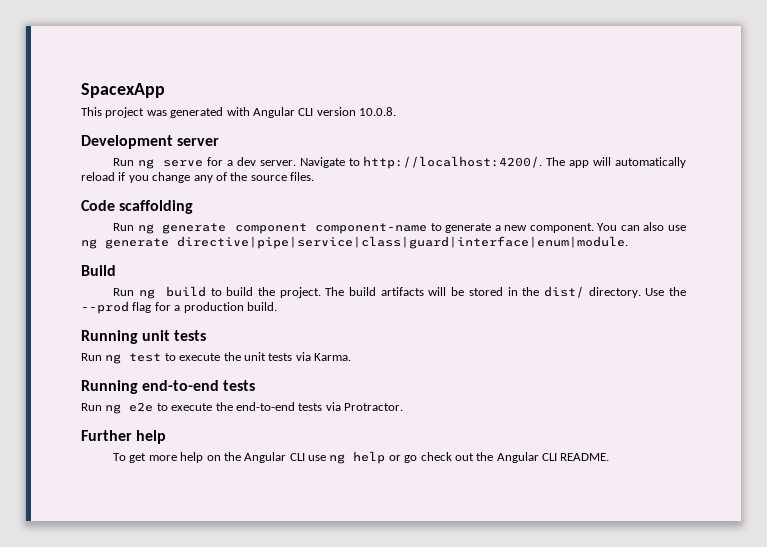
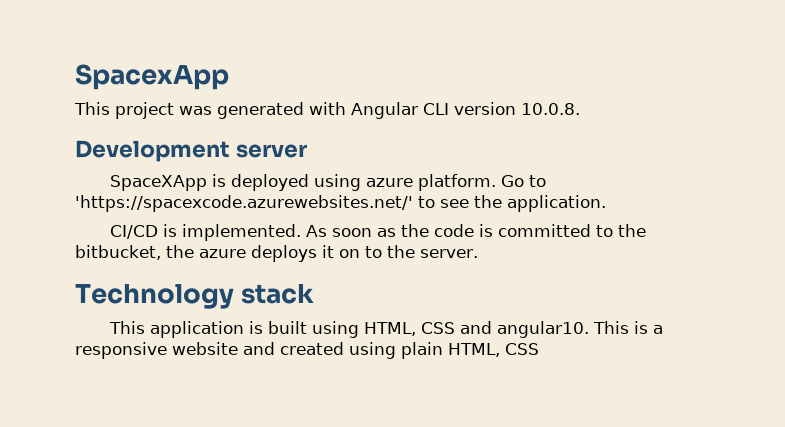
- Run ng serve for a dev server. Navigate to http://localhost:4200/. The app will automatically reload if you change any of the source files.
- Code scaffolding
- Run ng generate component component-name to generate a new component. You can also use ng generate directive|pipe|service|class|guard|interface|enum|module.
- Build
- Run ng build to build the project. The build artifacts will be stored in the dist/ directory. Use the --prod flag for a production build.
- Running unit tests
- Run ng test to execute the unit tests via Karma.
- Running end-to-end tests
- Run ng e2e to execute the end-to-end tests via Protractor.
- Further help
- To get more help on the Angular CLI use ng help or go check out the Angular CLI README.
+ SpaceXApp is deployed using azure platform. Go to 'https://spacexcode.azurewebsites.net/' to see the application.
+ CI/CD is implemented. As soon as the code is committed to the bitbucket, the azure deploys it on to the server.
+ Technology stack
+ This application is built using HTML, CSS and angular10. This is a responsive website and created using plain HTML, CSS

